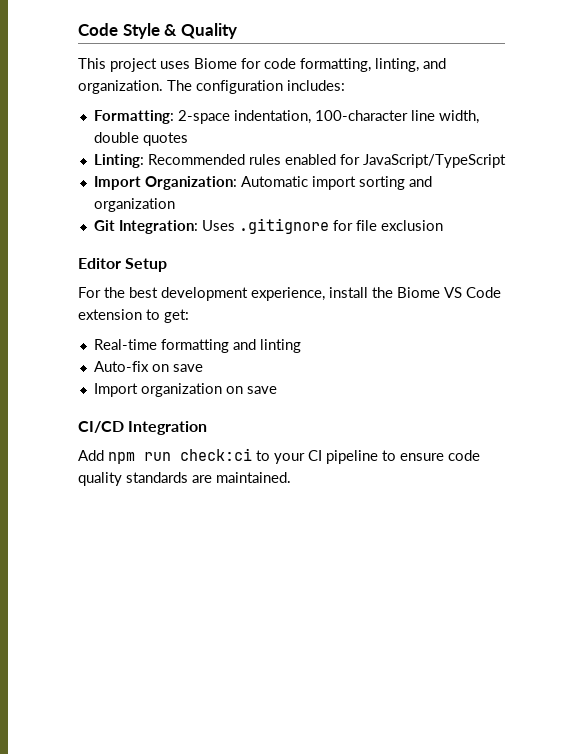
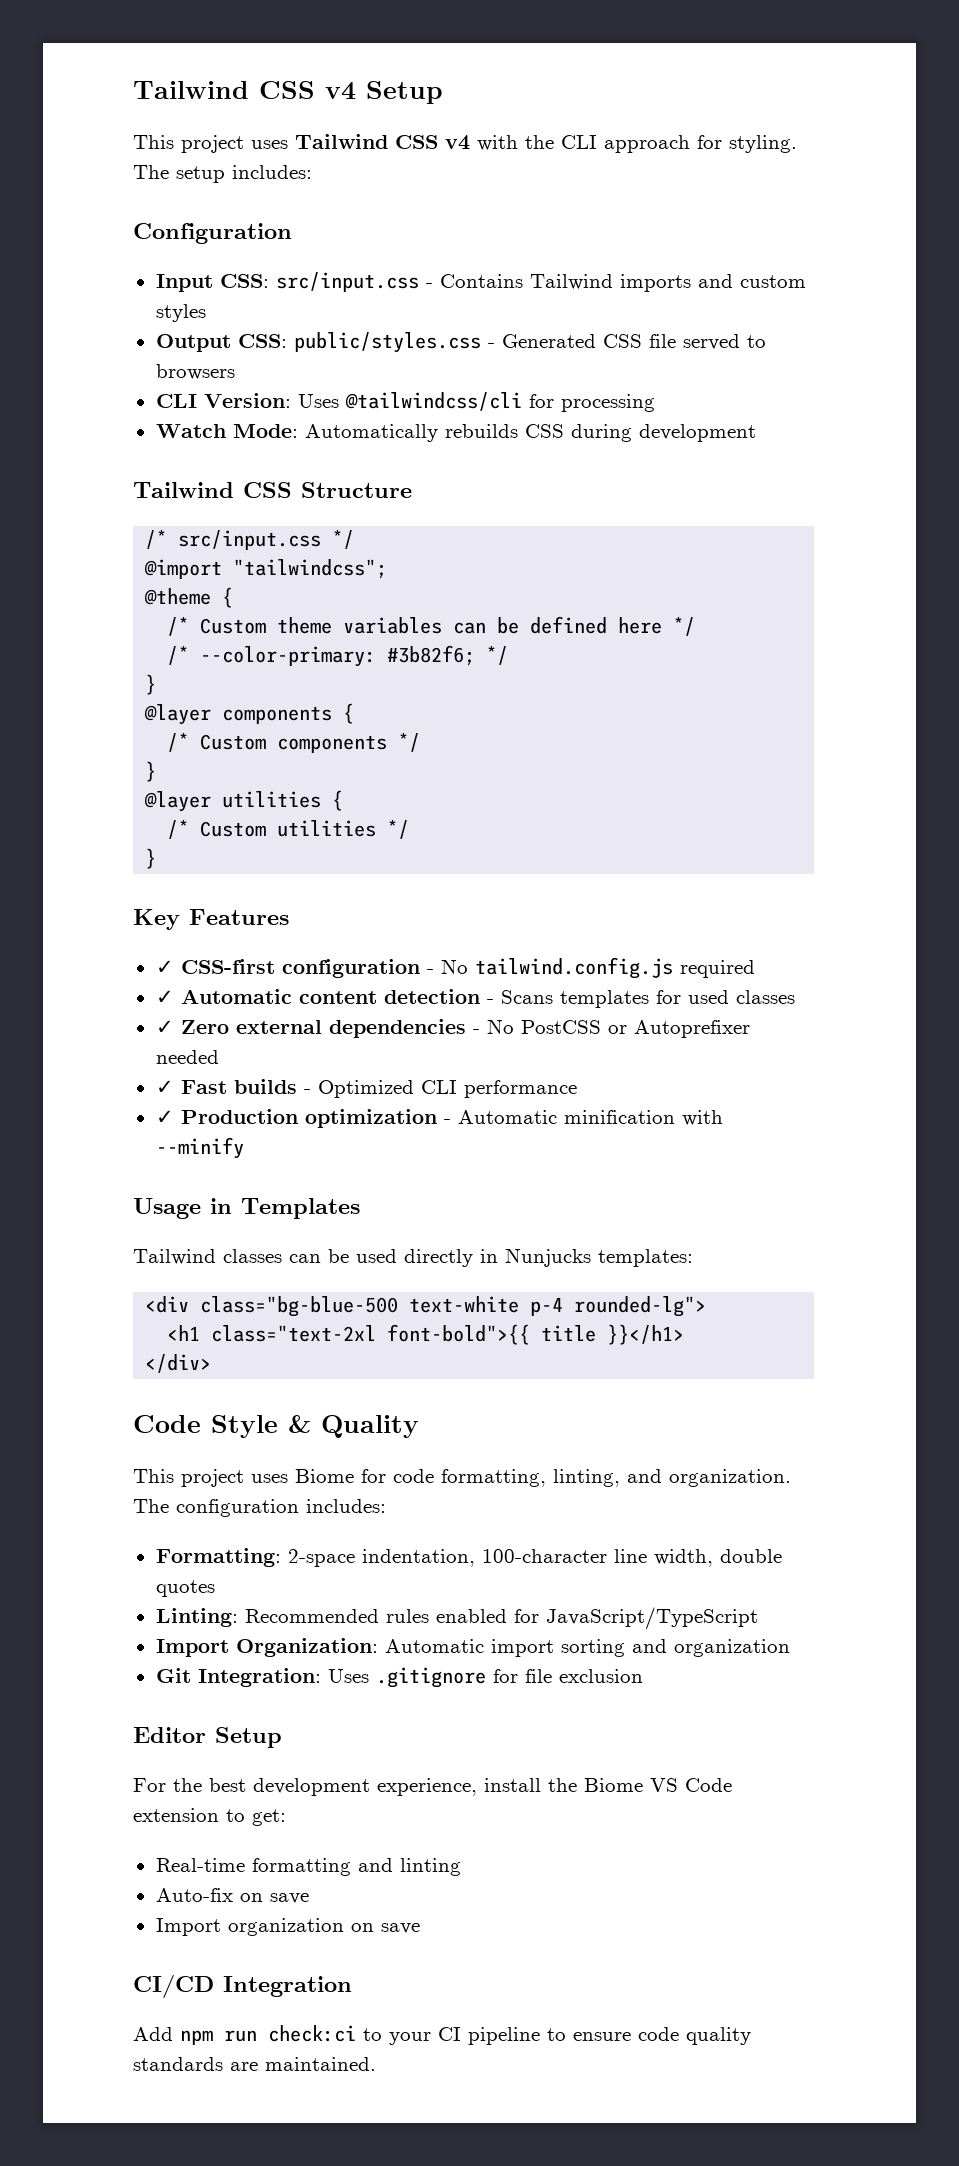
+ Tailwind CSS v4 Setup
+ This project uses Tailwind CSS v4 with the CLI approach for styling. The setup includes:
+ Configuration
+ Input CSS: src/input.css - Contains Tailwind imports and custom styles
+ Output CSS: public/styles.css - Generated CSS file served to browsers
+ CLI Version: Uses @tailwindcss/cli for processing
+ Watch Mode: Automatically rebuilds CSS during development
+ Tailwind CSS Structure
+ /* src/input.css */
+ @import "tailwindcss";
+ @theme {
+ /* Custom theme variables can be defined here */
+ /* --color-primary: #3b82f6; */
+ }
+ @layer components {
+ /* Custom components */
+ }
+ @layer utilities {
+ /* Custom utilities */
+ }
+ Key Features
+ ✓ CSS-first configuration - No tailwind.config.js required
+ ✓ Automatic content detection - Scans templates for used classes
+ ✓ Zero external dependencies - No PostCSS or Autoprefixer needed
+ ✓ Fast builds - Optimized CLI performance
+ ✓ Production optimization - Automatic minification with --minify
+ Usage in Templates
+ Tailwind classes can be used directly in Nunjucks templates:
+ <div class="bg-blue-500 text-white p-4 rounded-lg">
+ <h1 class="text-2xl font-bold">{{ title }}</h1>
+ </div>

